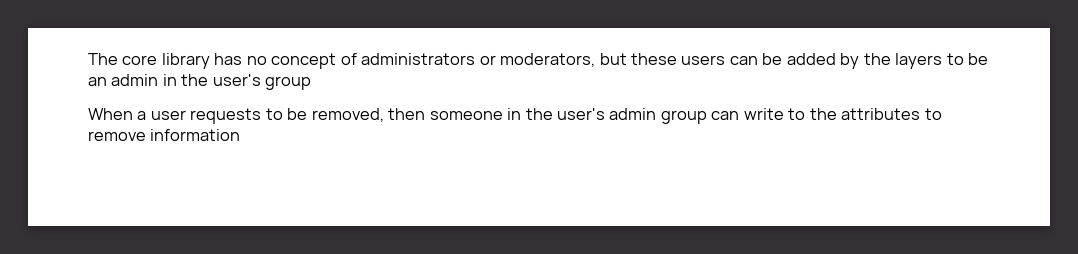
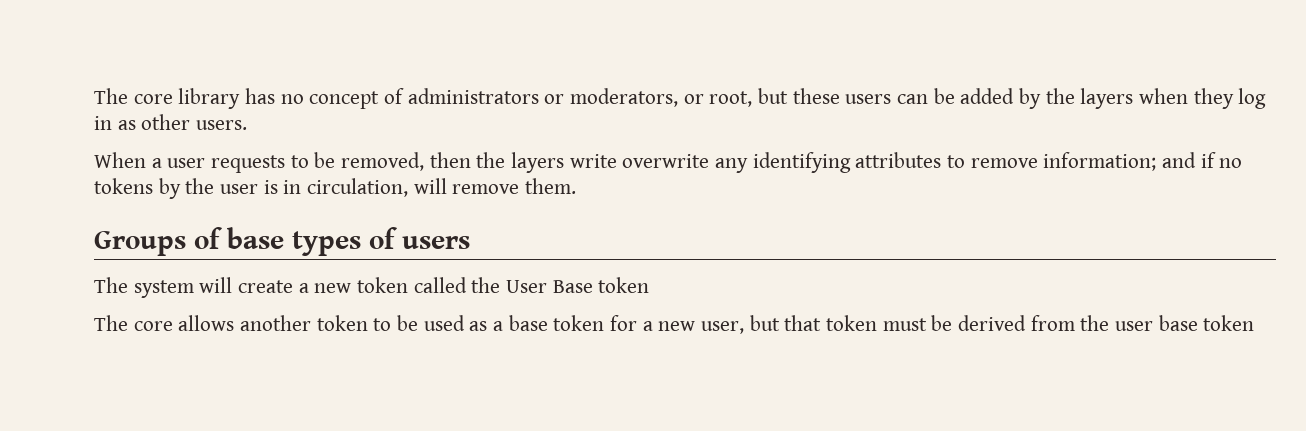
- The core library has no concept of administrators or moderators, but these users can be added by the layers to be an admin in the user's group
+ The core library has no concept of administrators or moderators, or root, but these users can be added by the layers when they log in as other users.
- When a user requests to be removed, then someone in the user's admin group can write to the attributes to remove information
+ When a user requests to be removed, then the layers write overwrite any identifying attributes to remove information; and if no tokens by the user is in circulation, will remove them.
+ Groups of base types of users
+ The system will create a new token called the User Base token
+ The core allows another token to be used as a base token for a new user, but that token must be derived from the user base token

